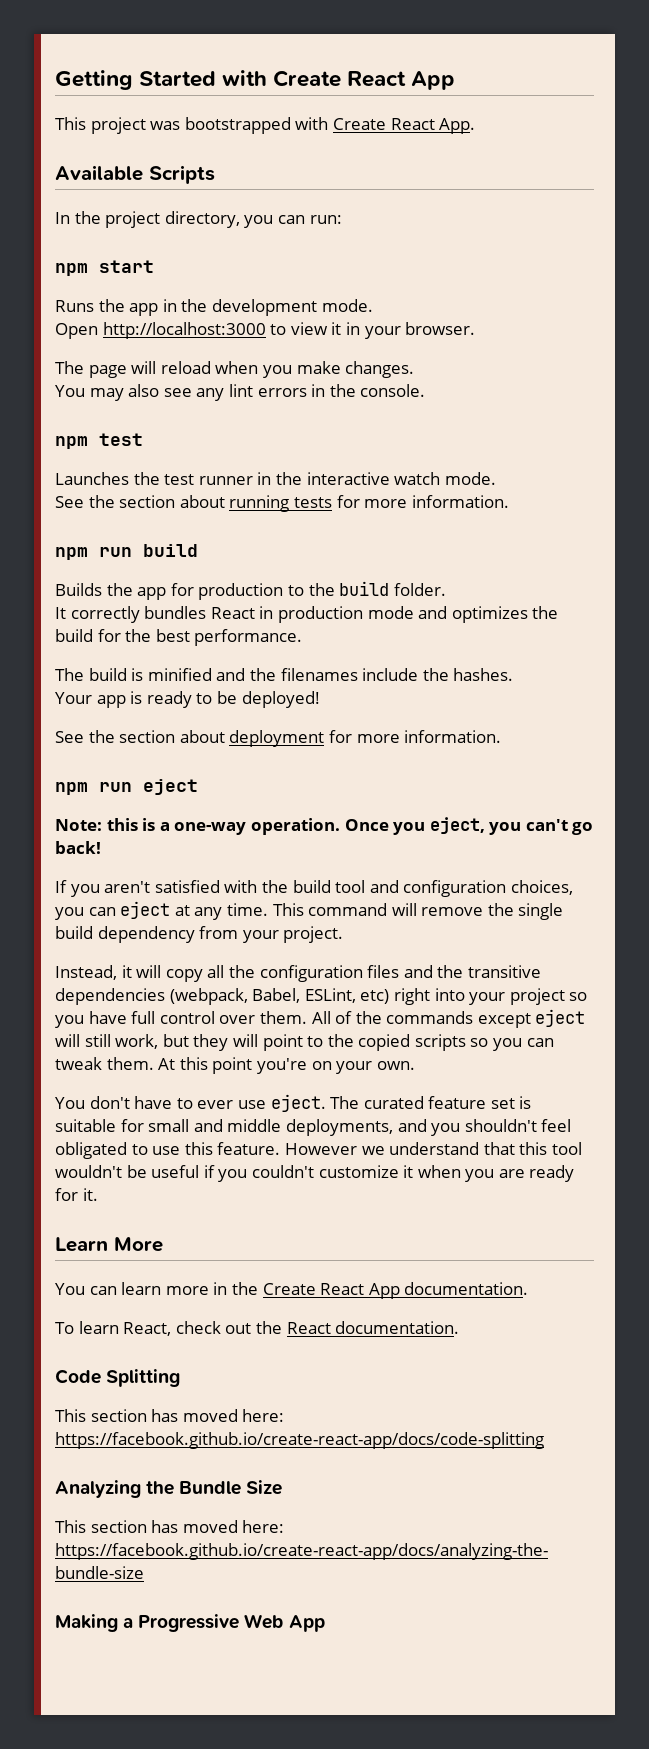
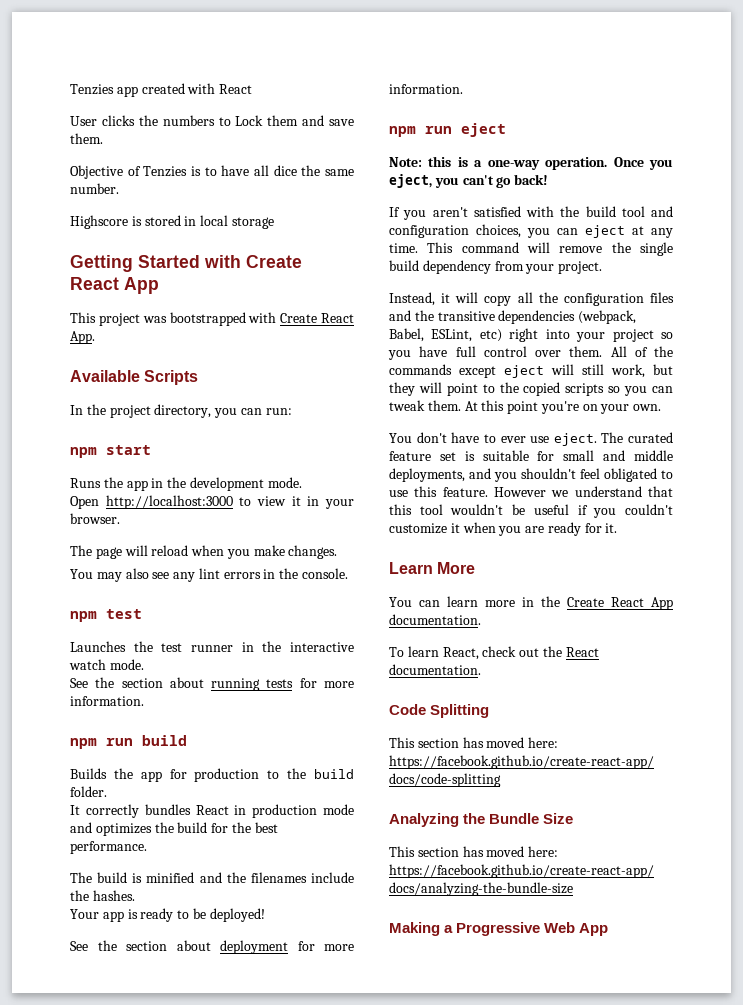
+ Tenzies app created with React
+ User clicks the numbers to Lock them and save them.
+ Objective of Tenzies is to have all dice the same number.
+ Highscore is stored in local storage

